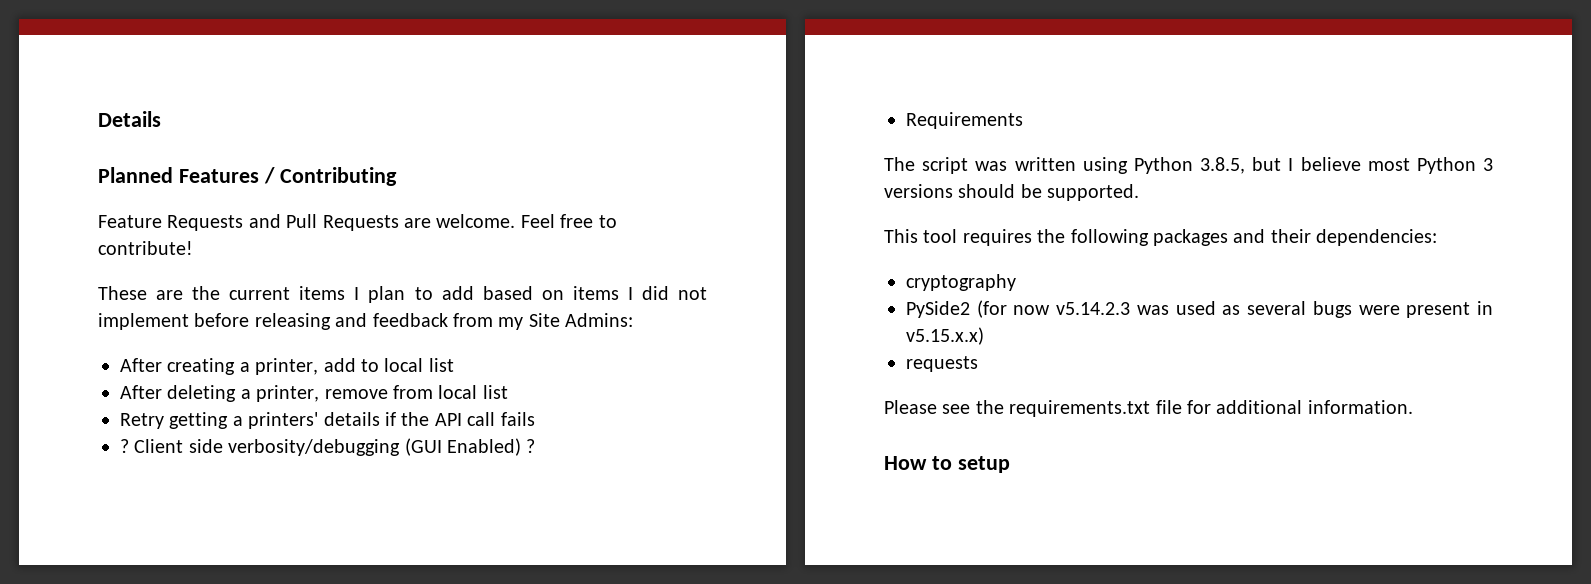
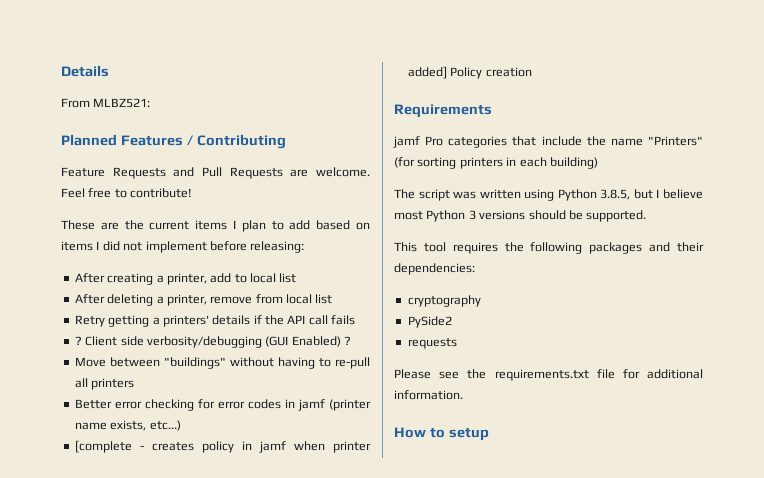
+ From MLBZ521:
- These are the current items I plan to add based on items I did not implement before releasing and feedback from my Site Admins:
+ These are the current items I plan to add based on items I did not implement before releasing:
+ Move between "buildings" without having to re-pull all printers
+ Better error checking for error codes in jamf (printer name exists, etc...)
+ [complete - creates policy in jamf when printer added] Policy creation
  Requirements
+ jamf Pro categories that include the name "Printers" (for sorting printers in each building)
- PySide2 (for now v5.14.2.3 was used as several bugs were present in v5.15.x.x)
+ PySide2

